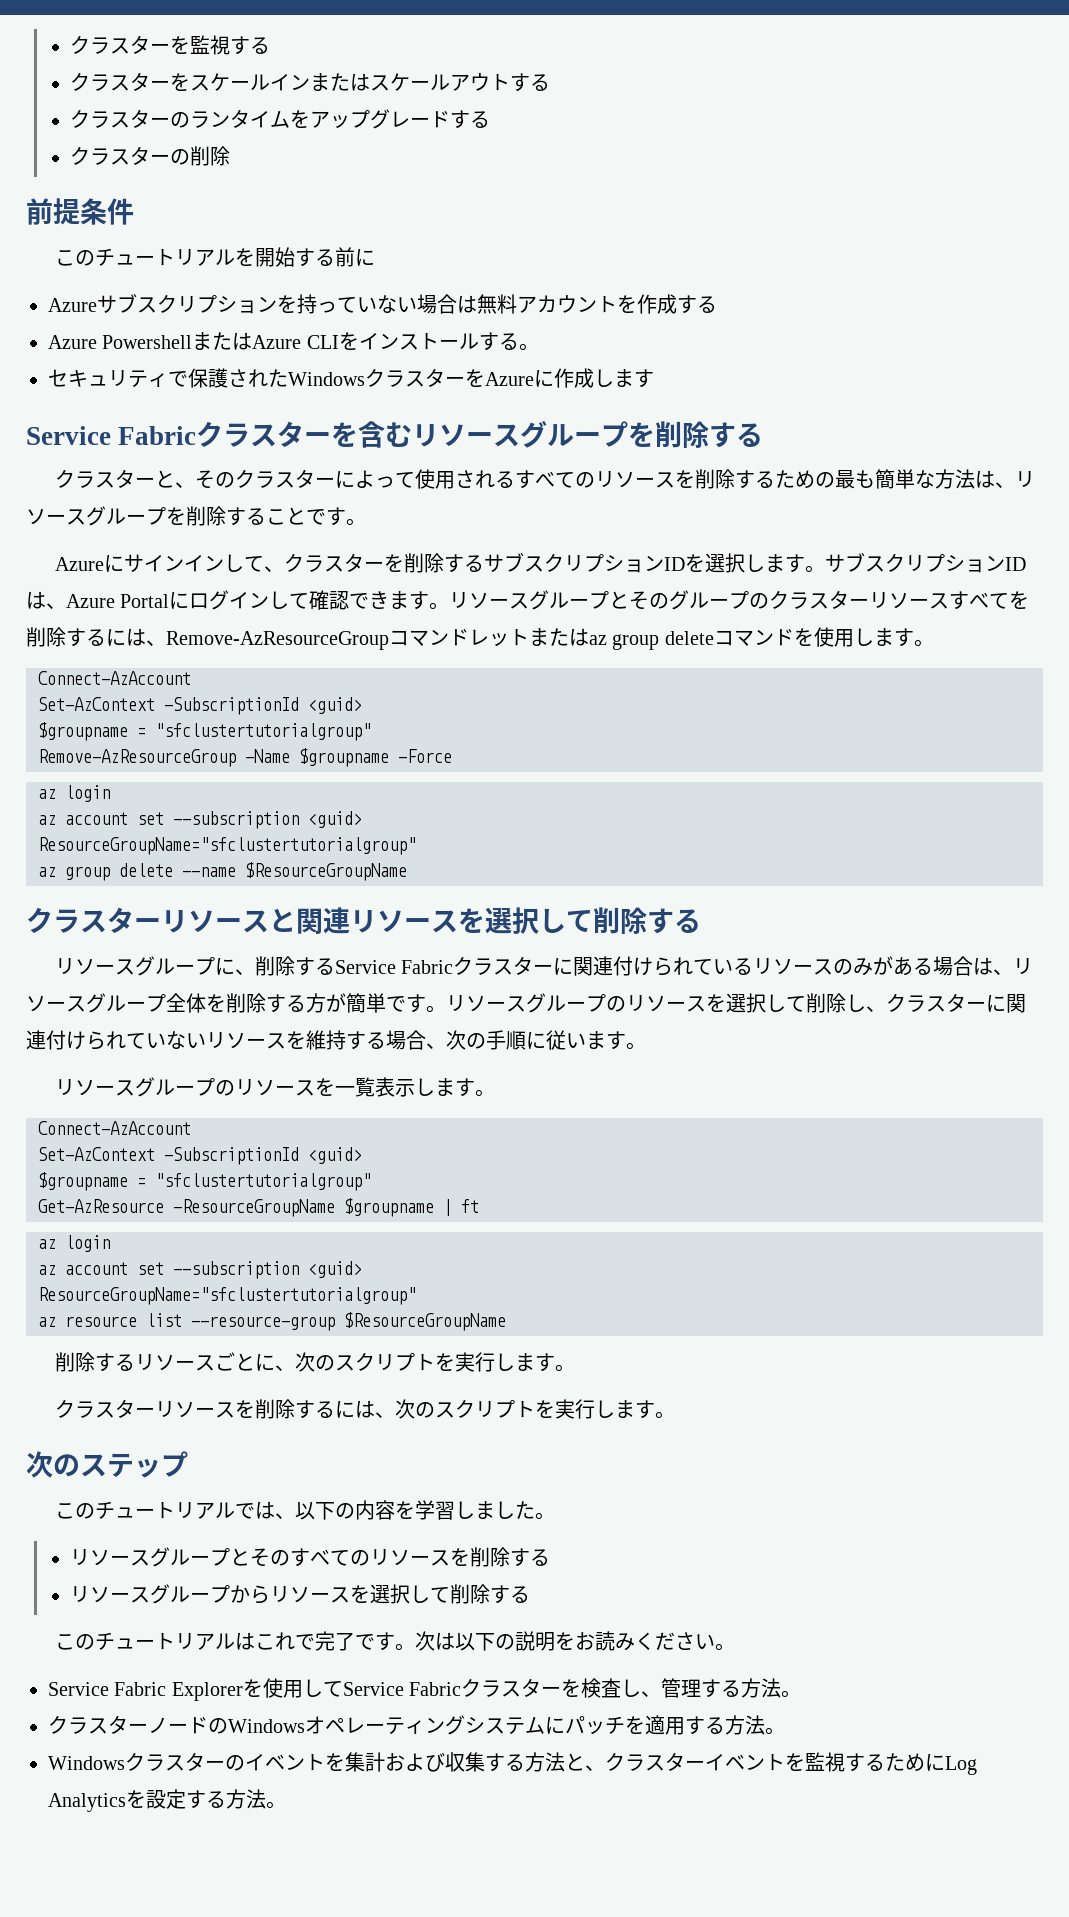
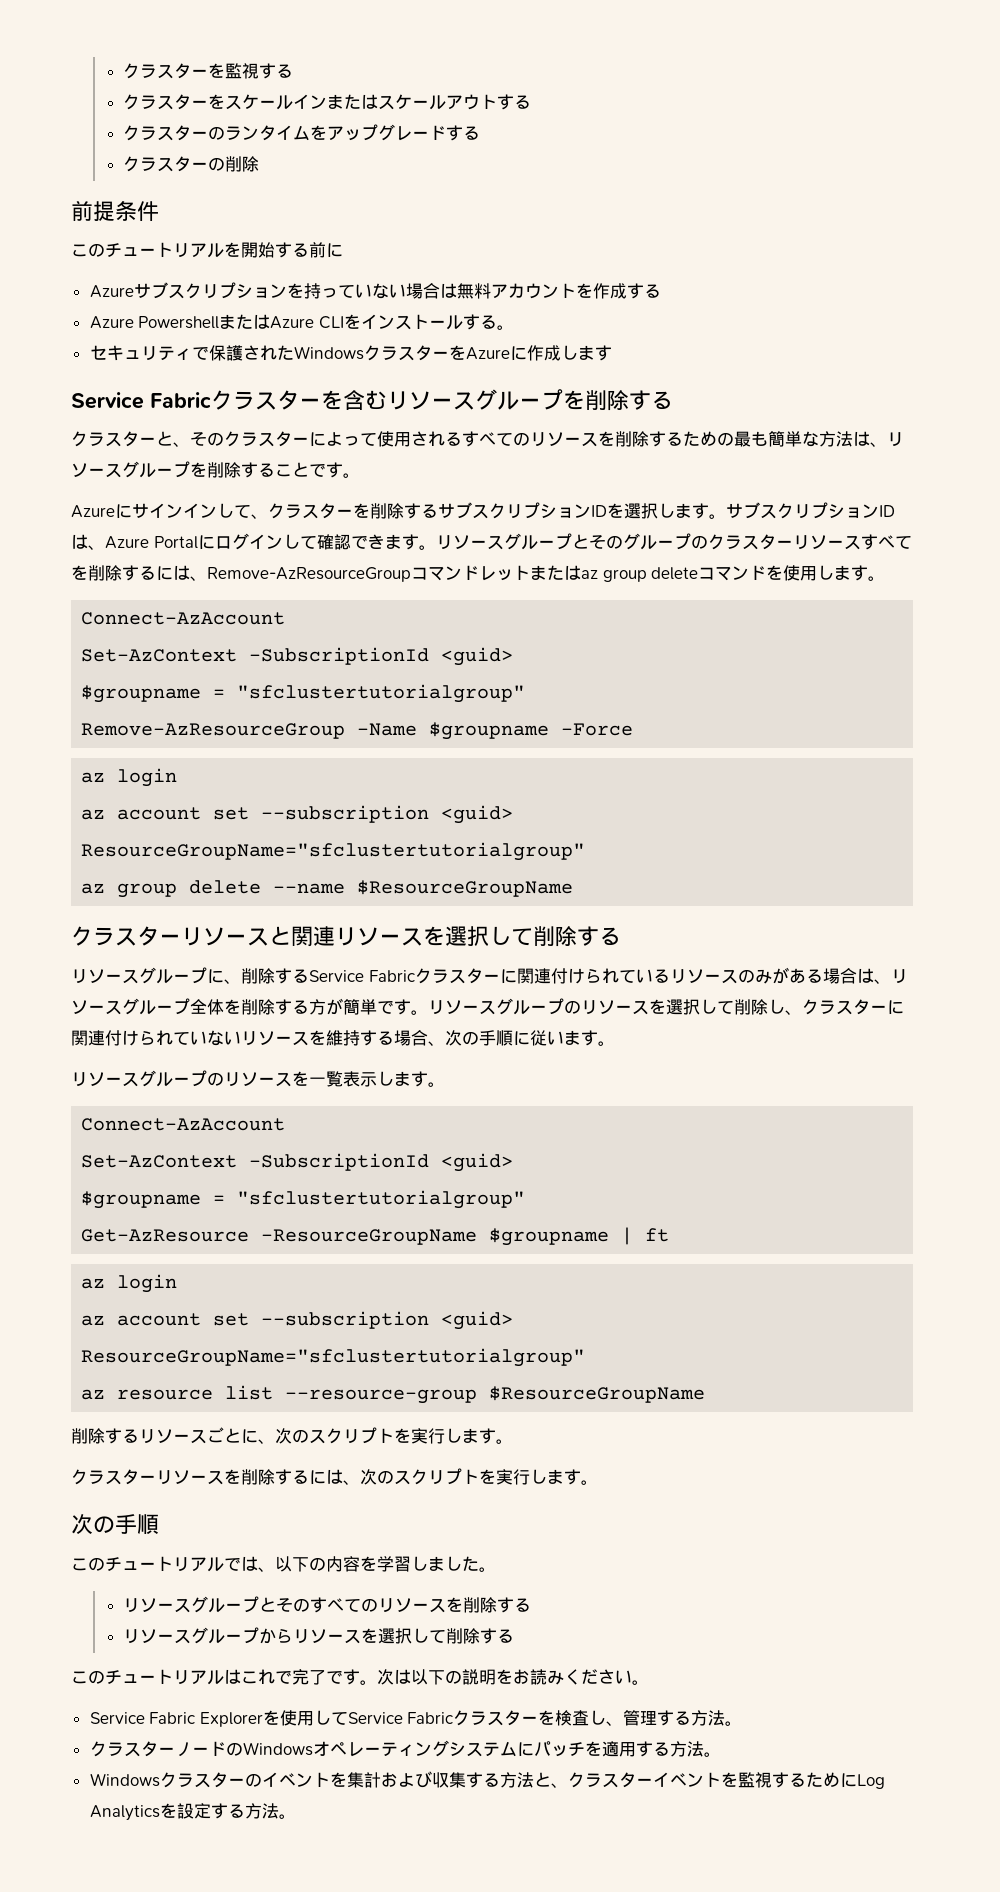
  クラスターリソースを削除するには、次のスクリプトを実行します。
- 次のステップ
+ 次の手順

